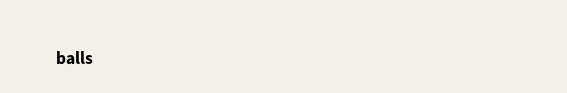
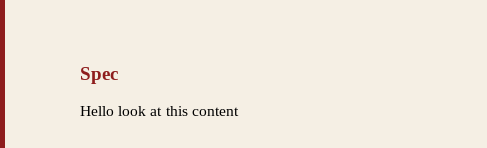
- balls
+ Spec
+ Hello look at this content

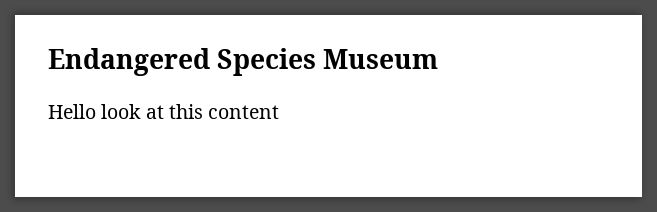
- Spec
+ Endangered Species Museum

